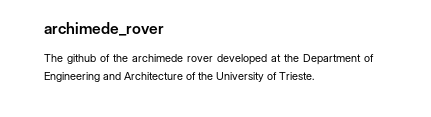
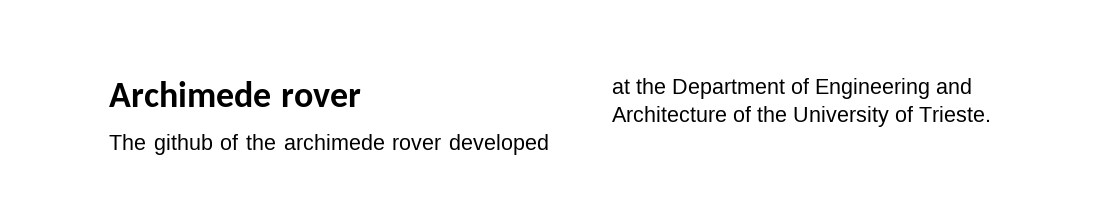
- archimede_rover
+ Archimede rover

